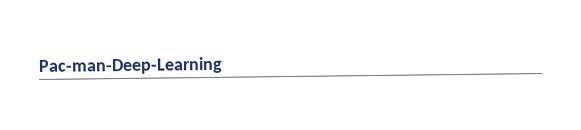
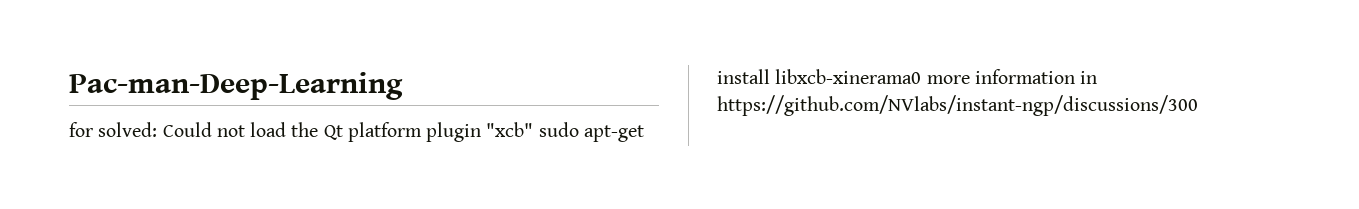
+ for solved: Could not load the Qt platform plugin "xcb" sudo apt-get install libxcb-xinerama0 more information in https://github.com/NVlabs/instant-ngp/discussions/300

